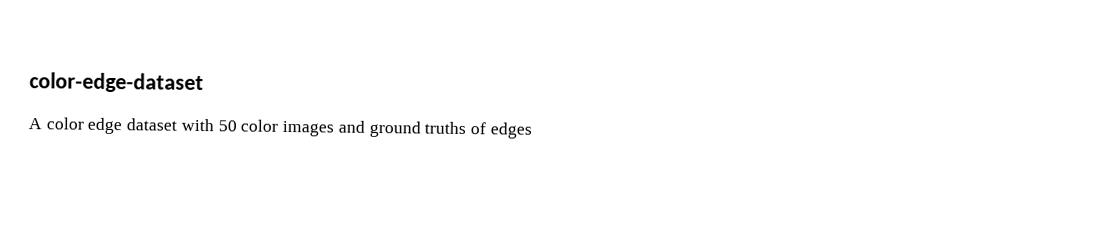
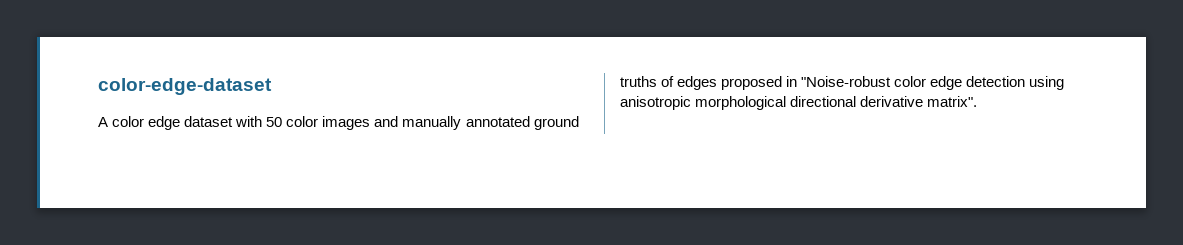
- A color edge dataset with 50 color images and ground truths of edges
+ A color edge dataset with 50 color images and manually annotated ground truths of edges proposed in "Noise-robust color edge detection using anisotropic morphological directional derivative matrix".

